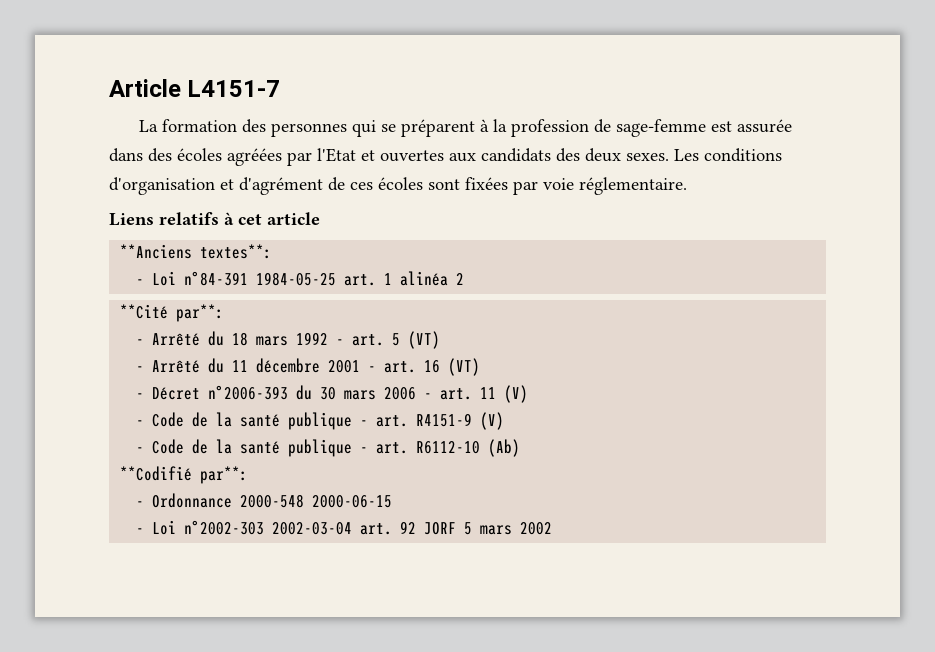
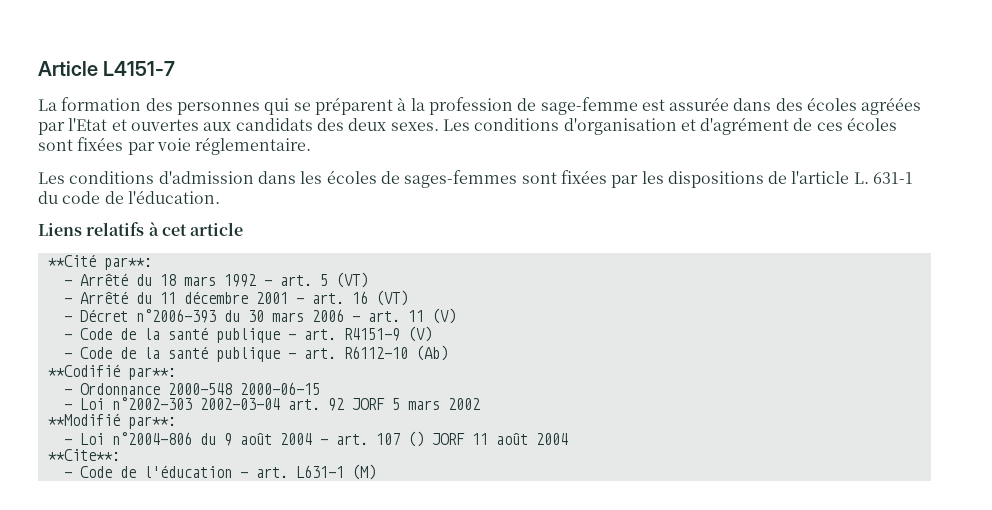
+ Les conditions d'admission dans les écoles de sages-femmes sont fixées par les dispositions de l'article L. 631-1 du code de l'éducation.
- **Anciens textes**:
- - Loi n°84-391 1984-05-25 art. 1 alinéa 2
+ **Modifié par**:
+ - Loi n°2004-806 du 9 août 2004 - art. 107 () JORF 11 août 2004
+ **Cite**:
+ - Code de l'éducation - art. L631-1 (M)

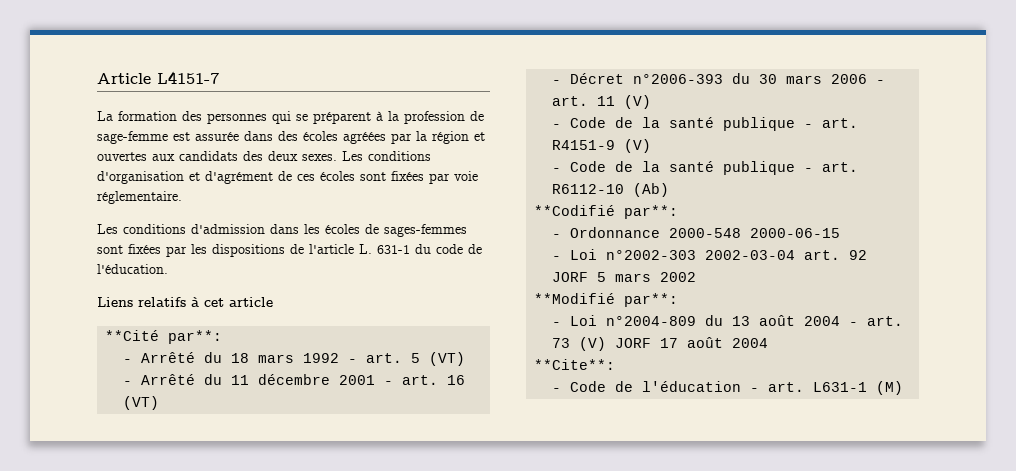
- La formation des personnes qui se préparent à la profession de sage-femme est assurée dans des écoles agréées par l'Etat et ouvertes aux candidats des deux sexes.
+ La formation des personnes qui se préparent à la profession de sage-femme est assurée dans des écoles agréées par la région et ouvertes aux candidats des deux sexes.
- - Loi n°2004-806 du 9 août 2004 - art. 107 () JORF 11 août 2004
+ - Loi n°2004-809 du 13 août 2004 - art. 73 (V) JORF 17 août 2004

